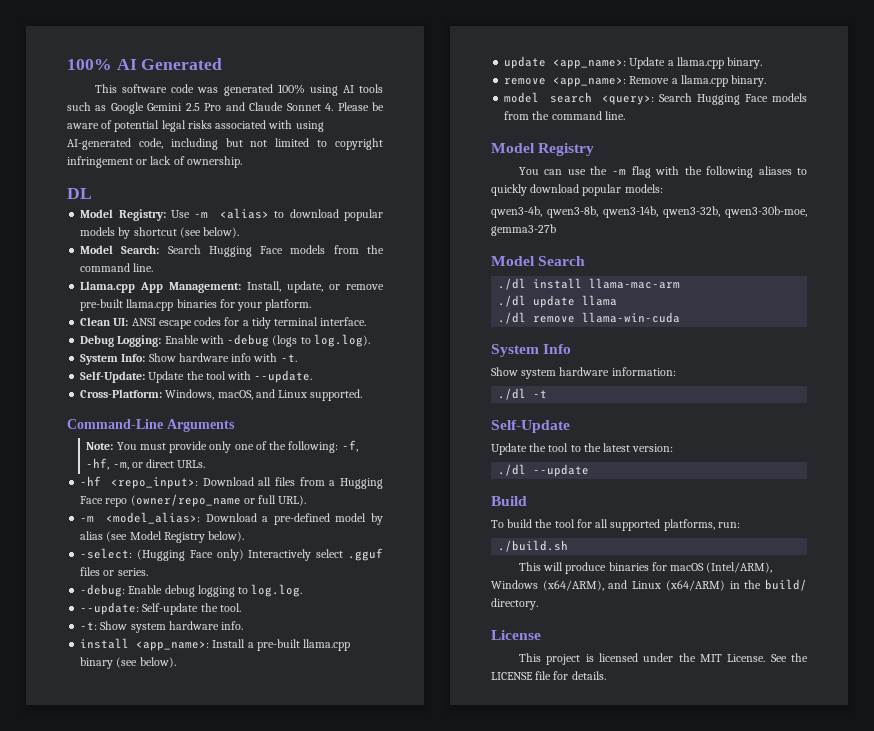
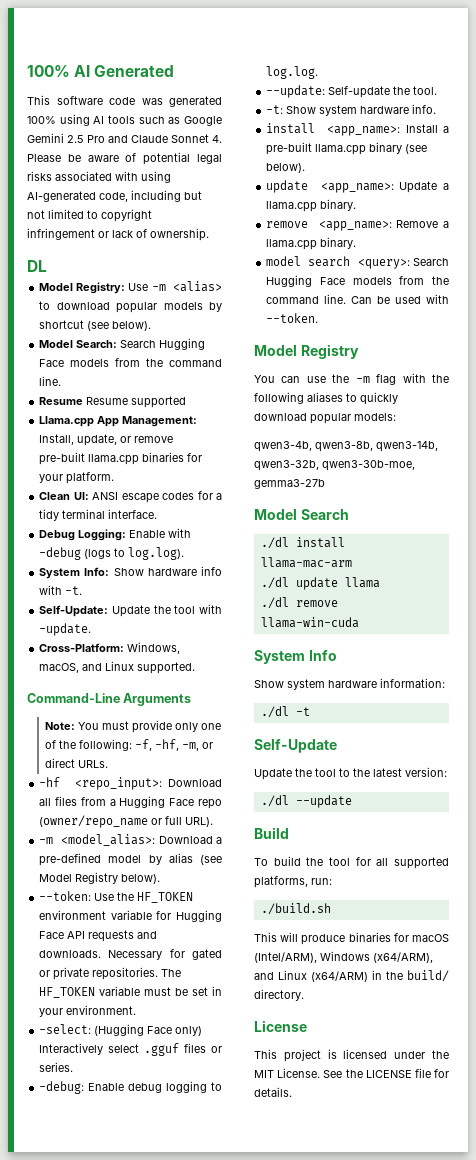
+ Resume Resume supported
- Self-Update: Update the tool with --update.
+ Self-Update: Update the tool with -update.
+ --token: Use the HF_TOKEN environment variable for Hugging Face API requests and downloads. Necessary for gated or private repositories. The HF_TOKEN variable must be set in your environment.
+ Can be used with --token.

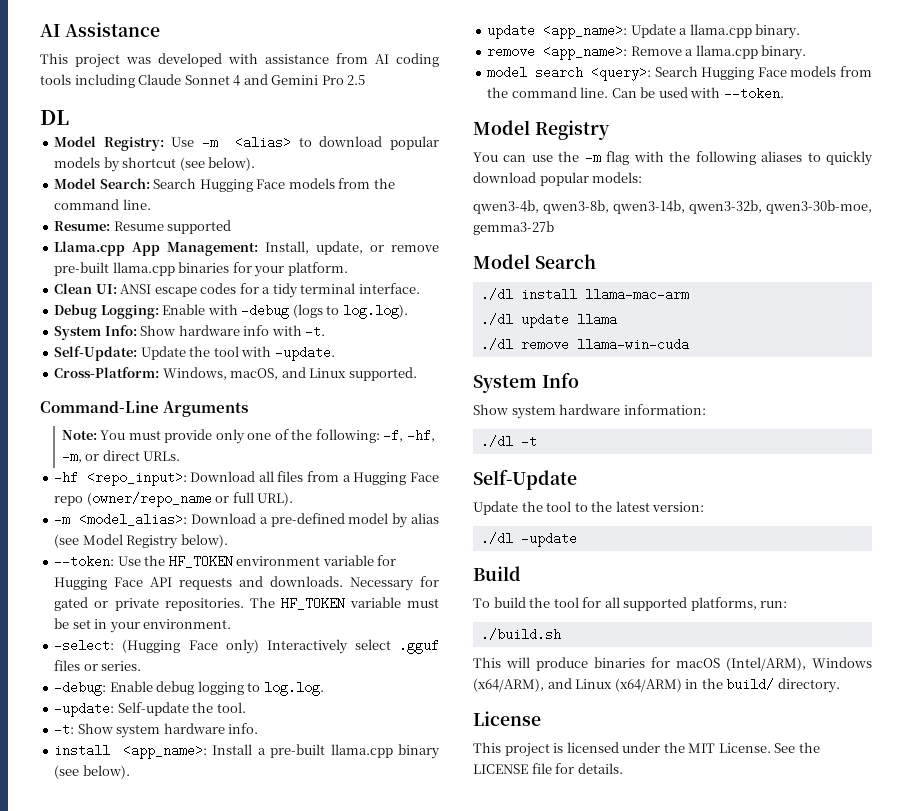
- 100% AI Generated
- This software code was generated 100% using AI tools such as Google Gemini 2.5 Pro and Claude Sonnet 4. Please be aware of potential legal risks associated with using AI-generated code, including but not limited to copyright infringement or lack of ownership.
+ AI Assistance
+ This project was developed with assistance from AI coding tools including Claude Sonnet 4 and Gemini Pro 2.5
- Resume Resume supported
+ Resume: Resume supported
- --update: Self-update the tool.
+ -update: Self-update the tool.
- ./dl --update
+ ./dl -update

